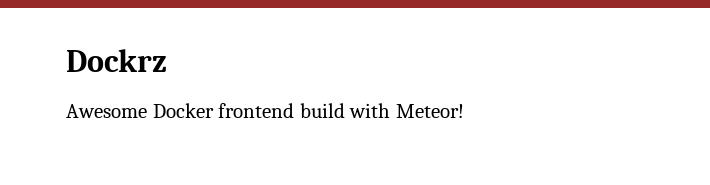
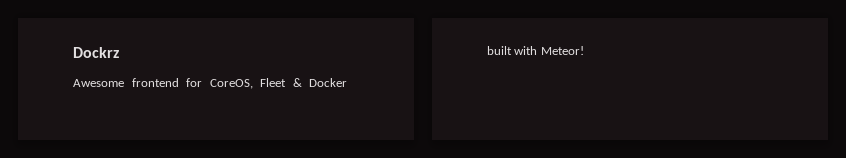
- Awesome Docker frontend build with Meteor!
+ Awesome frontend for CoreOS, Fleet & Docker built with Meteor!

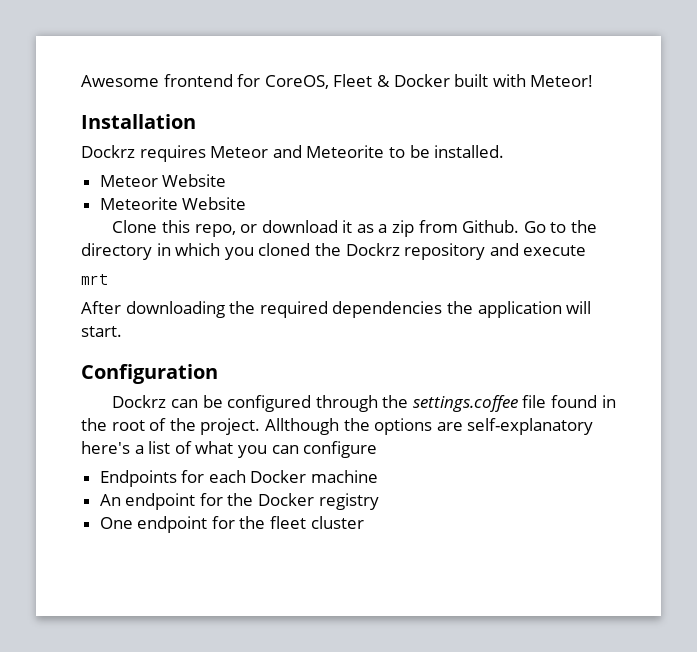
- Dockrz
+ Installation
+ Dockrz requires Meteor and Meteorite to be installed.
+ Meteor Website
+ Meteorite Website
+ Clone this repo, or download it as a zip from Github. Go to the directory in which you cloned the Dockrz repository and execute
+ mrt
+ After downloading the required dependencies the application will start.
+ Configuration
+ Dockrz can be configured through the settings.coffee file found in the root of the project. Allthough the options are self-explanatory here's a list of what you can configure
+ Endpoints for each Docker machine
+ An endpoint for the Docker registry
+ One endpoint for the fleet cluster

